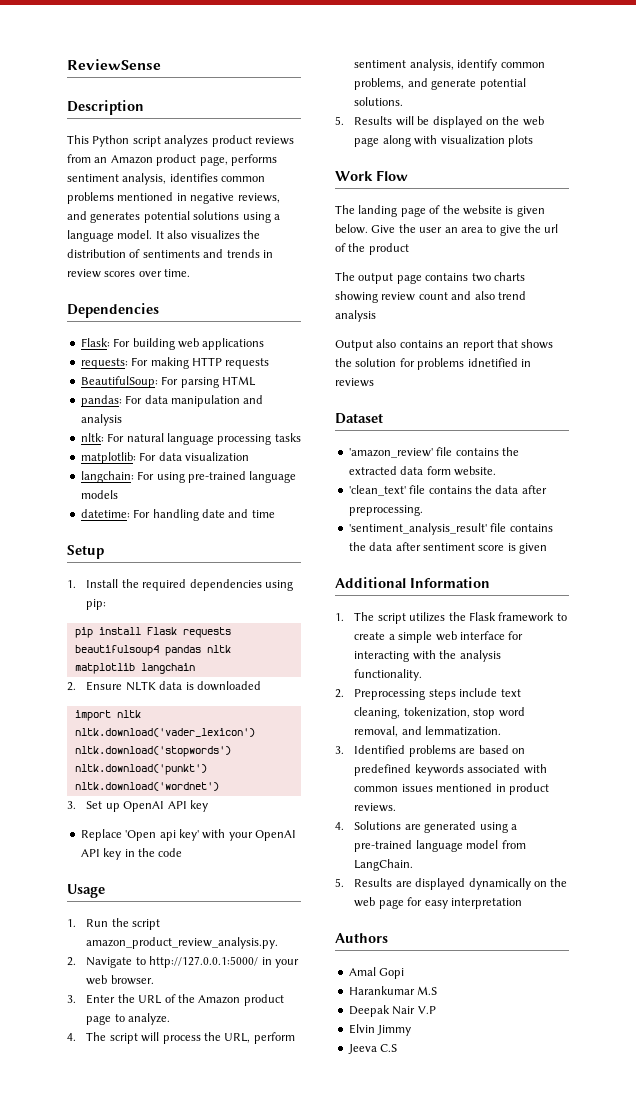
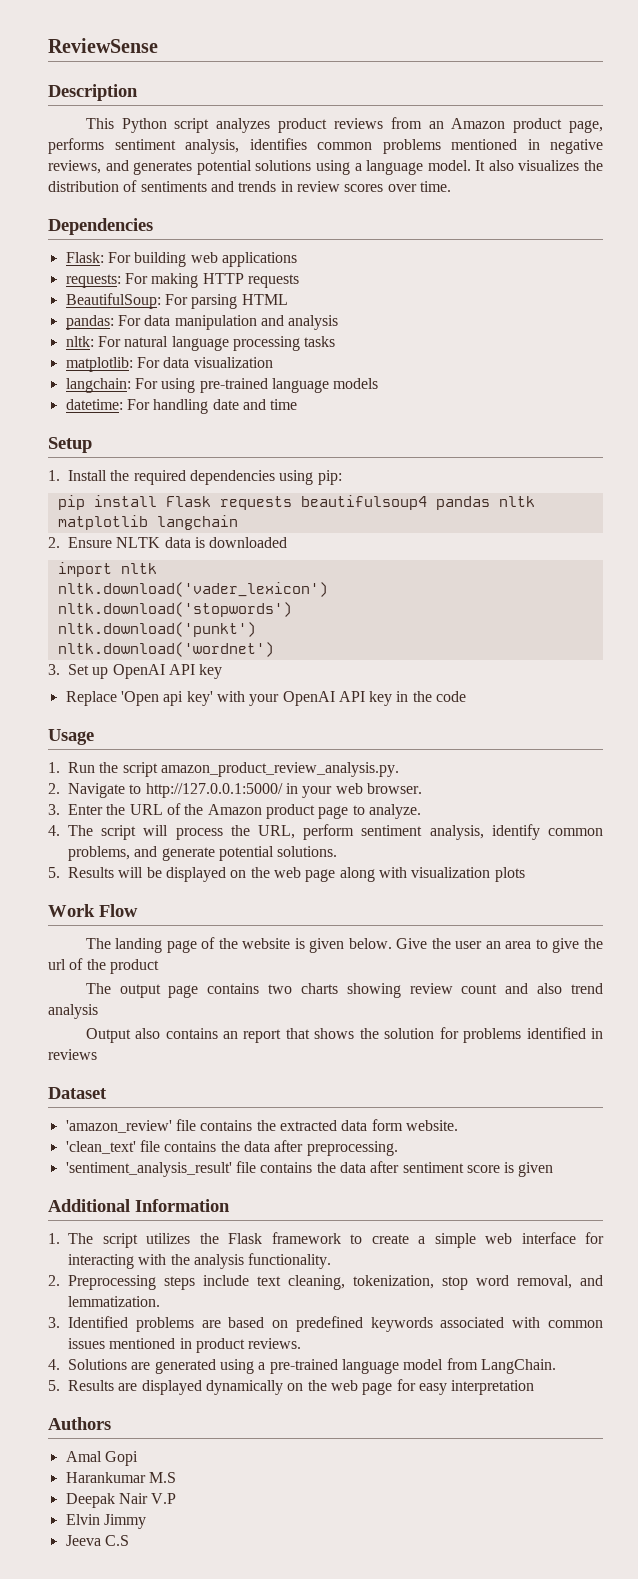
- Output also contains an report that shows the solution for problems idnetified in reviews
+ Output also contains an report that shows the solution for problems identified in reviews

